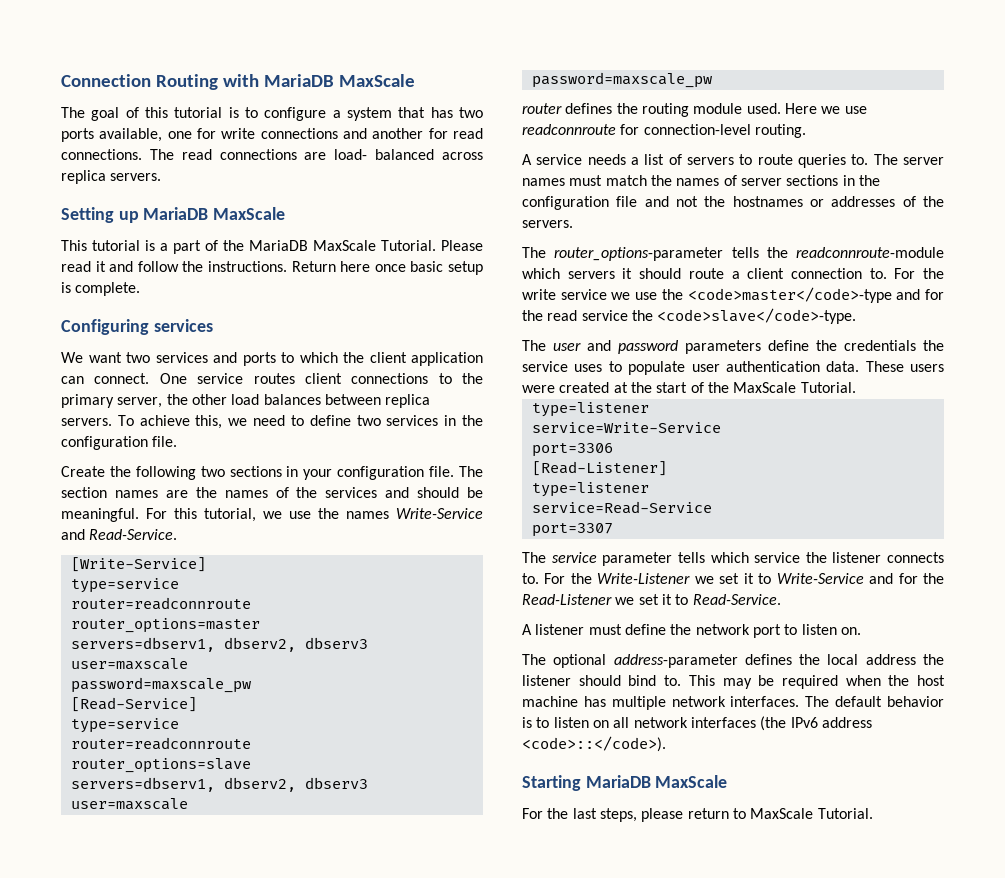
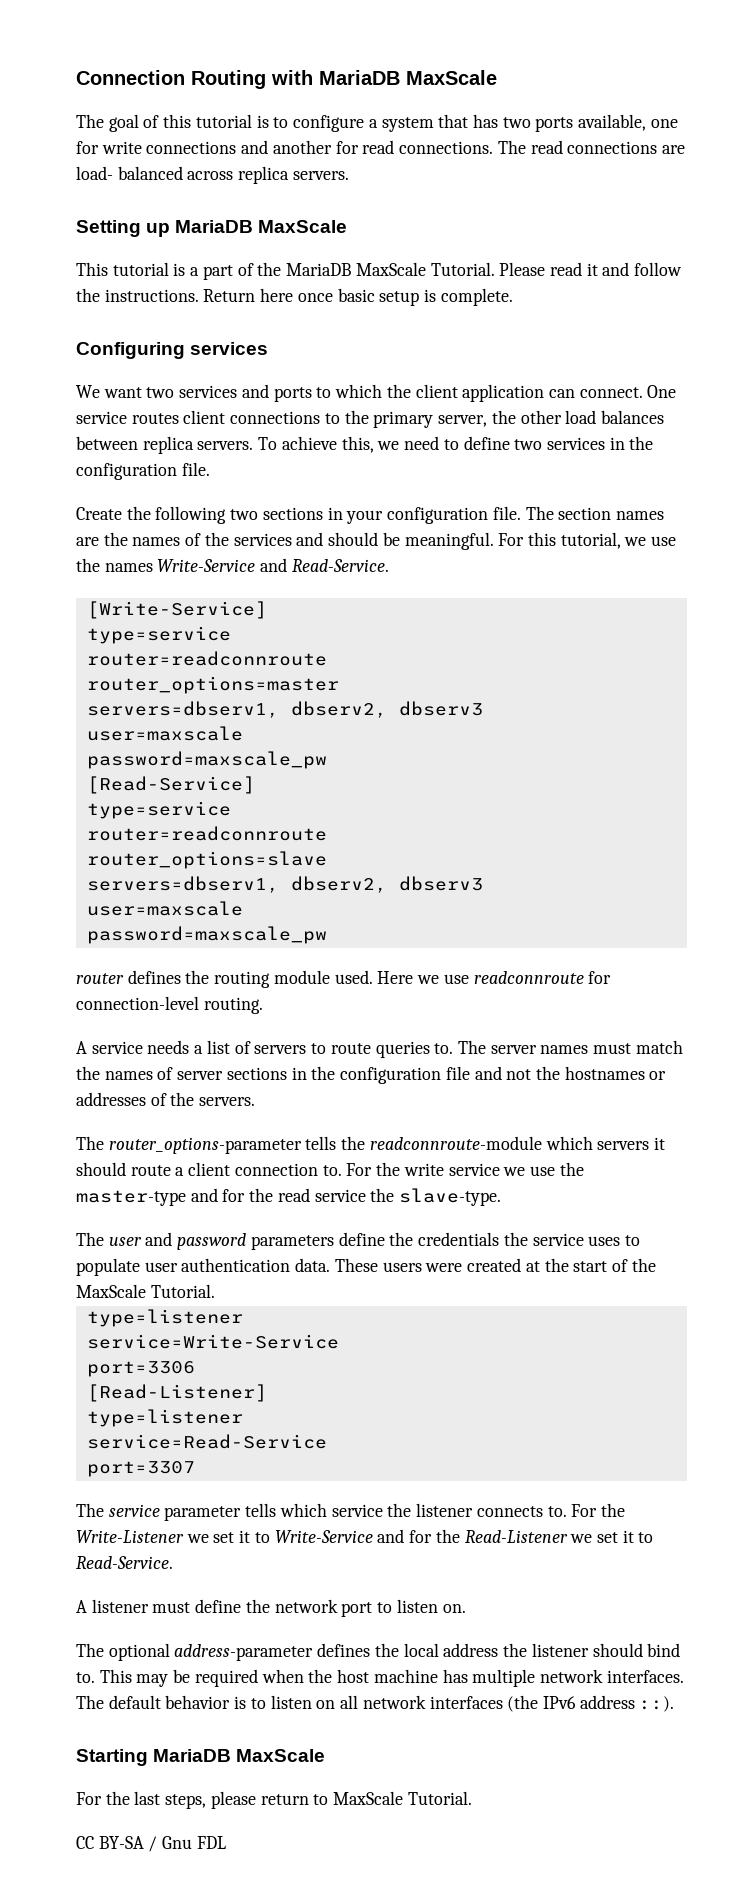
- For the write service we use the <code>master</code>-type and for the read service the <code>slave</code>-type.
+ For the write service we use the master-type and for the read service the slave-type.
- The default behavior is to listen on all network interfaces (the IPv6 address <code>::</code>).
+ The default behavior is to listen on all network interfaces (the IPv6 address ::).
+ CC BY-SA / Gnu FDL

